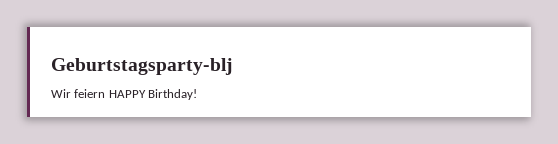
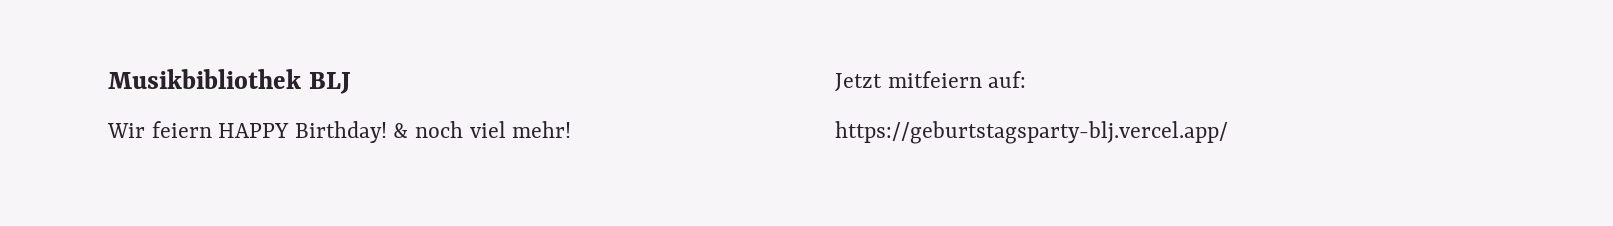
- Geburtstagsparty-blj
+ Musikbibliothek BLJ
+ & noch viel mehr!
+ Jetzt mitfeiern auf:
+ https://geburtstagsparty-blj.vercel.app/

